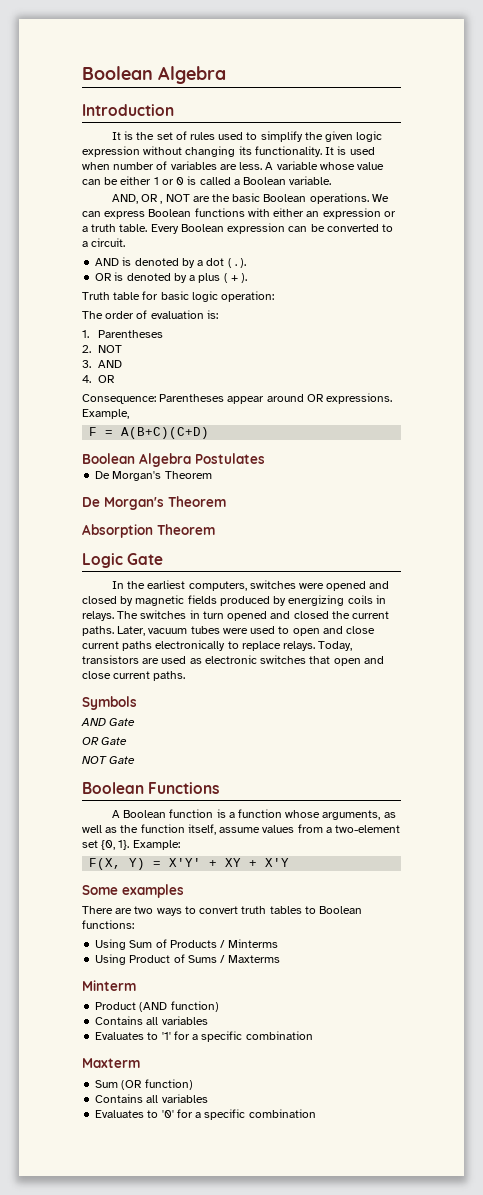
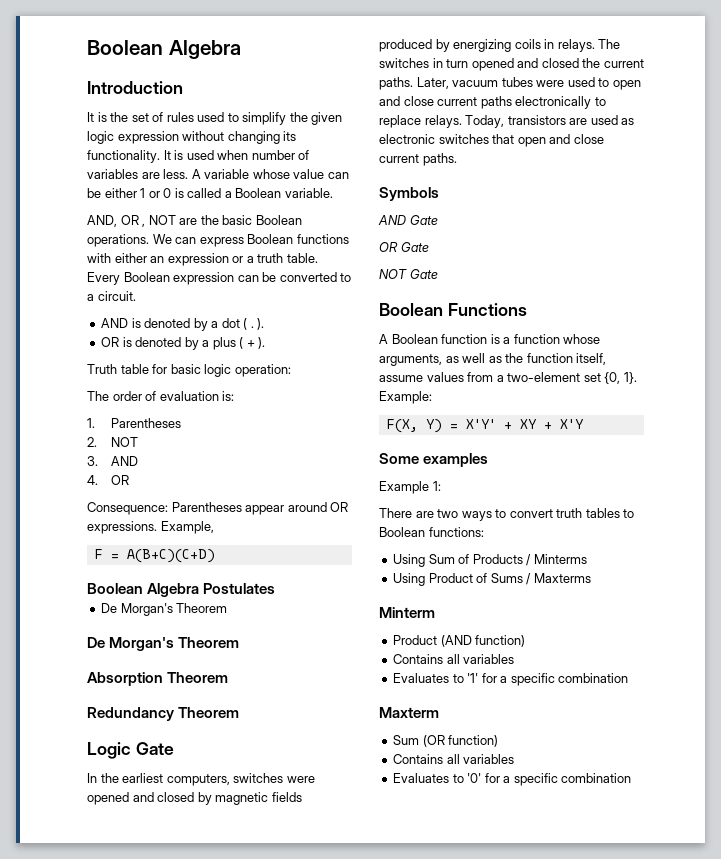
+ Redundancy Theorem
+ Example 1:

